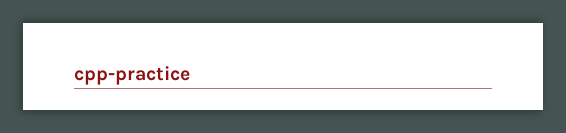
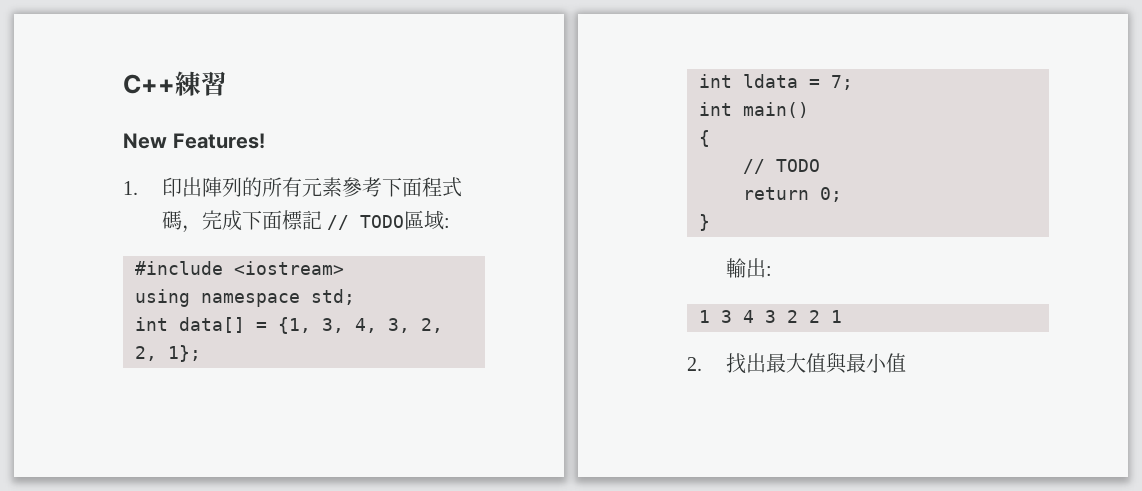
- cpp-practice
+ C++練習
+ New Features!
+ 1.印出陣列的所有元素參考下面程式碼，完成下面標記 // TODO區域:
+ #include <iostream>
+ using namespace std;
+ int data[] = {1, 3, 4, 3, 2, 2, 1};
+ int ldata = 7;
+ int main()
+ {
+ // TODO
+ return 0;
+ }
+ 輸出:
+ 1 3 4 3 2 2 1
+ 2.找出最大值與最小值

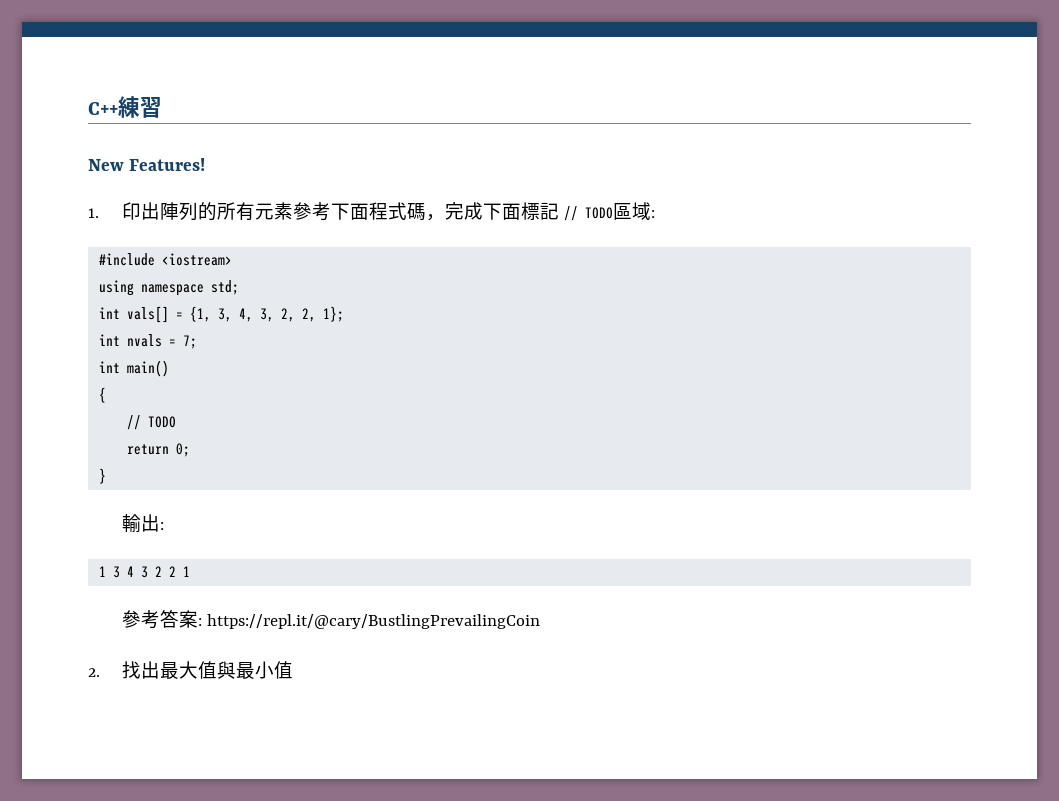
- int data[] = {1, 3, 4, 3, 2, 2, 1};
+ int vals[] = {1, 3, 4, 3, 2, 2, 1};
- int ldata = 7;
+ int nvals = 7;
+ 參考答案: https://repl.it/@cary/BustlingPrevailingCoin

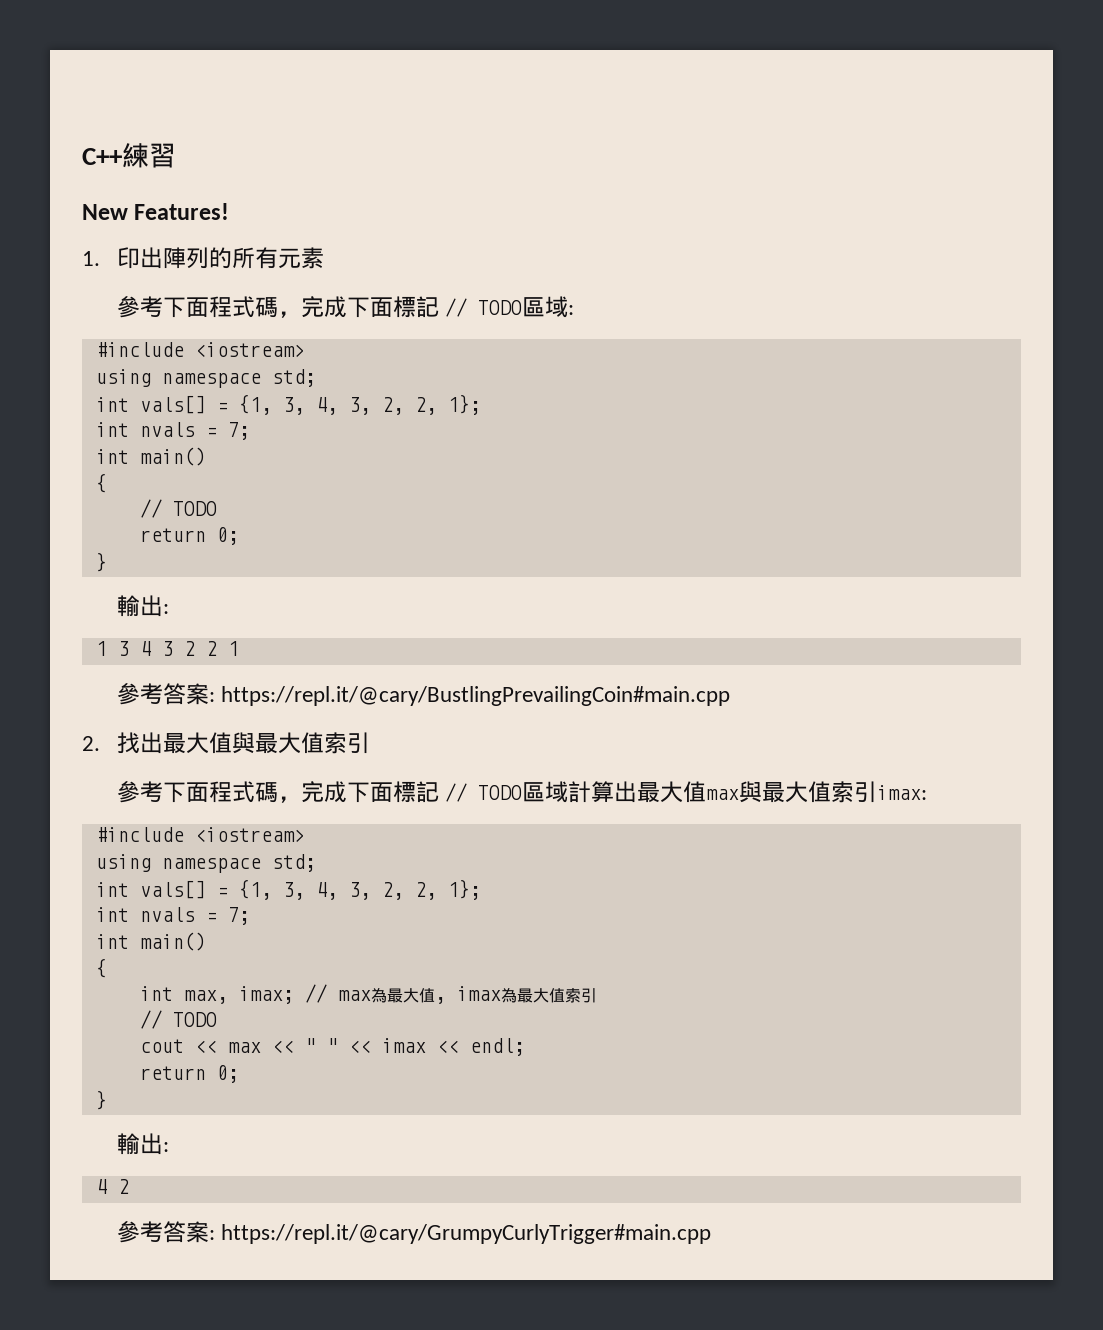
- 1.印出陣列的所有元素參考下面程式碼，完成下面標記 // TODO區域:
+ 1.印出陣列的所有元素
+ 參考下面程式碼，完成下面標記 // TODO區域:
- 參考答案: https://repl.it/@cary/BustlingPrevailingCoin
+ 參考答案: https://repl.it/@cary/BustlingPrevailingCoin#main.cpp
- 2.找出最大值與最小值
+ 2.找出最大值與最大值索引
+ 參考下面程式碼，完成下面標記 // TODO區域計算出最大值max與最大值索引imax:
+ #include <iostream>
+ using namespace std;
+ int vals[] = {1, 3, 4, 3, 2, 2, 1};
+ int nvals = 7;
+ int main()
+ {
+ int max, imax; // max為最大值, imax為最大值索引
+ // TODO
+ cout << max << " " << imax << endl;
+ return 0;
+ }
+ 輸出:
+ 4 2
+ 參考答案: https://repl.it/@cary/GrumpyCurlyTrigger#main.cpp

